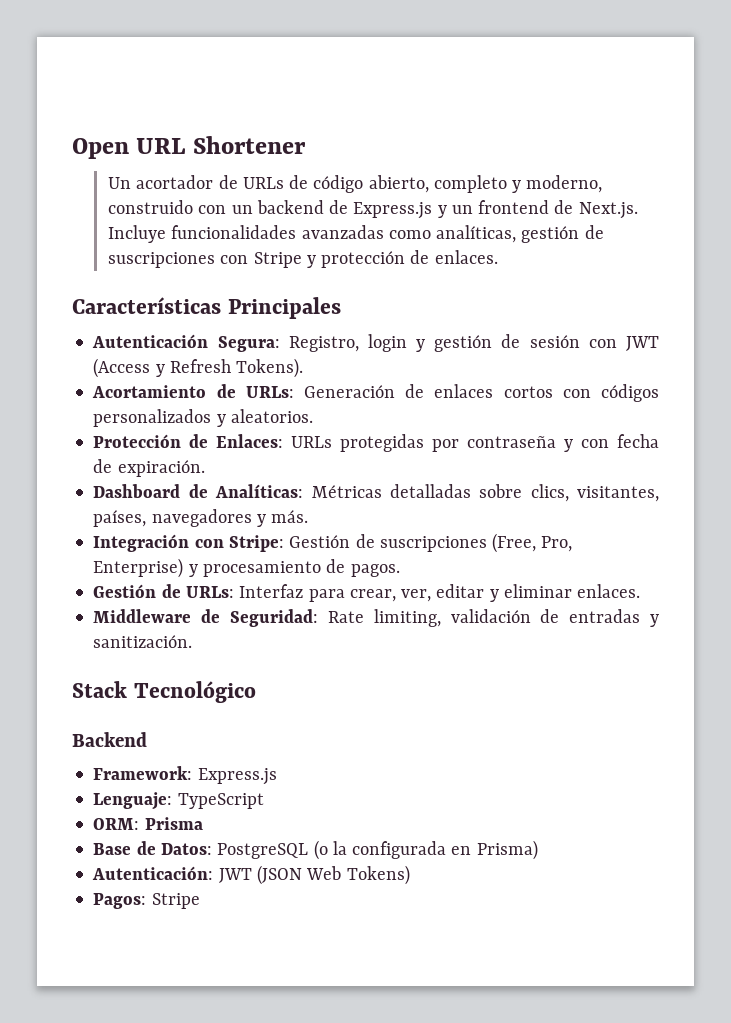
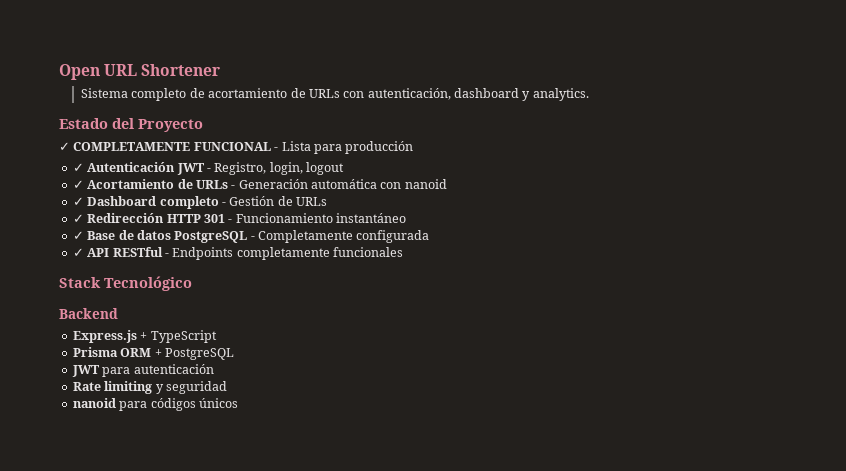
- Un acortador de URLs de código abierto, completo y moderno, construido con un backend de Express.js y un frontend de Next.js. Incluye funcionalidades avanzadas como analíticas, gestión de suscripciones con Stripe y protección de enlaces.
- Características Principales
- Autenticación Segura: Registro, login y gestión de sesión con JWT (Access y Refresh Tokens).
- Acortamiento de URLs: Generación de enlaces cortos con códigos personalizados y aleatorios.
- Protección de Enlaces: URLs protegidas por contraseña y con fecha de expiración.
- Dashboard de Analíticas: Métricas detalladas sobre clics, visitantes, países, navegadores y más.
- Integración con Stripe: Gestión de suscripciones (Free, Pro, Enterprise) y procesamiento de pagos.
- Gestión de URLs: Interfaz para crear, ver, editar y eliminar enlaces.
- Middleware de Seguridad: Rate limiting, validación de entradas y sanitización.
+ Sistema completo de acortamiento de URLs con autenticación, dashboard y analytics.
+ Estado del Proyecto
+ ✓ COMPLETAMENTE FUNCIONAL - Lista para producción
+ ✓ Autenticación JWT - Registro, login, logout
+ ✓ Acortamiento de URLs - Generación automática con nanoid
+ ✓ Dashboard completo - Gestión de URLs
+ ✓ Redirección HTTP 301 - Funcionamiento instantáneo
+ ✓ Base de datos PostgreSQL - Completamente configurada
+ ✓ API RESTful - Endpoints completamente funcionales
- Framework: Express.js
- Lenguaje: TypeScript
+ Express.js + TypeScript
- ORM: Prisma
- Base de Datos: PostgreSQL (o la configurada en Prisma)
- Autenticación: JWT (JSON Web Tokens)
- Pagos: Stripe
+ Prisma ORM + PostgreSQL
+ JWT para autenticación
+ Rate limiting y seguridad
+ nanoid para códigos únicos

